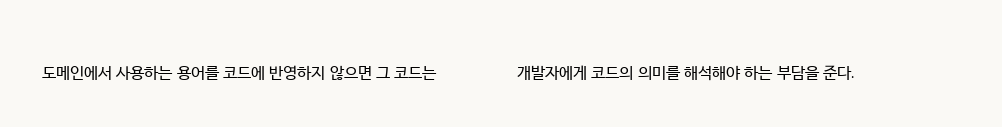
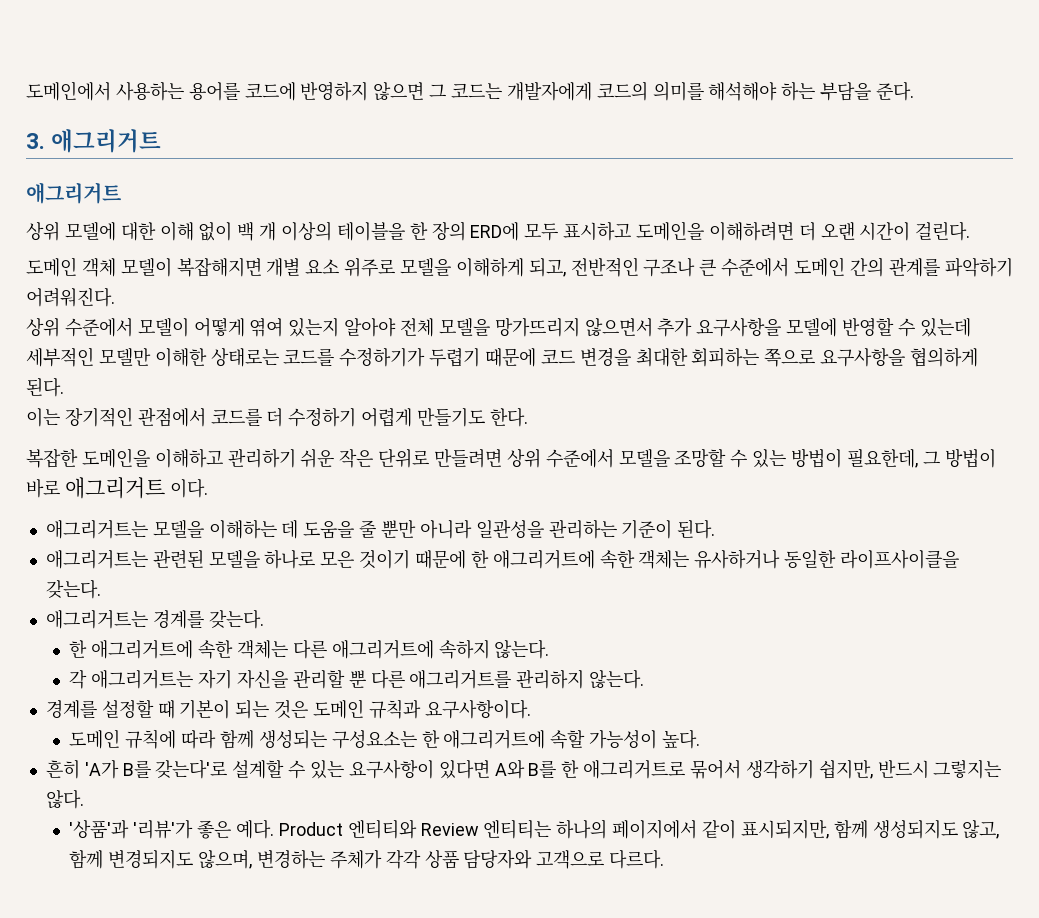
+ 3. 애그리거트
+ 애그리거트
+ 상위 모델에 대한 이해 없이 백 개 이상의 테이블을 한 장의 ERD에 모두 표시하고 도메인을 이해하려면 더 오랜 시간이 걸린다.
+ 도메인 객체 모델이 복잡해지면 개별 요소 위주로 모델을 이해하게 되고, 전반적인 구조나 큰 수준에서 도메인 간의 관계를 파악하기 어려워진다.
+ 상위 수준에서 모델이 어떻게 엮여 있는지 알아야 전체 모델을 망가뜨리지 않으면서 추가 요구사항을 모델에 반영할 수 있는데 세부적인 모델만 이해한 상태로는 코드를 수정하기가 두렵기 때문에 코드 변경을 최대한 회피하는 쪽으로 요구사항을 협의하게 된다.
+ 이는 장기적인 관점에서 코드를 더 수정하기 어렵게 만들기도 한다.
+ 복잡한 도메인을 이해하고 관리하기 쉬운 작은 단위로 만들려면 상위 수준에서 모델을 조망할 수 있는 방법이 필요한데, 그 방법이 바로 애그리거트 이다.
+ 애그리거트는 모델을 이해하는 데 도움을 줄 뿐만 아니라 일관성을 관리하는 기준이 된다.
+ 애그리거트는 관련된 모델을 하나로 모은 것이기 때문에 한 애그리거트에 속한 객체는 유사하거나 동일한 라이프사이클을 갖는다.
+ 애그리거트는 경계를 갖는다.
+ 한 애그리거트에 속한 객체는 다른 애그리거트에 속하지 않는다.
+ 각 애그리거트는 자기 자신을 관리할 뿐 다른 애그리거트를 관리하지 않는다.
+ 경계를 설정할 때 기본이 되는 것은 도메인 규칙과 요구사항이다.
+ 도메인 규칙에 따라 함께 생성되는 구성요소는 한 애그리거트에 속할 가능성이 높다.
+ 흔히 'A가 B를 갖는다'로 설계할 수 있는 요구사항이 있다면 A와 B를 한 애그리거트로 묶어서 생각하기 쉽지만, 반드시 그렇지는 않다.
+ '상품'과 '리뷰'가 좋은 예다. Product 엔티티와 Review 엔티티는 하나의 페이지에서 같이 표시되지만, 함께 생성되지도 않고, 함께 변경되지도 않으며, 변경하는 주체가 각각 상품 담당자와 고객으로 다르다.

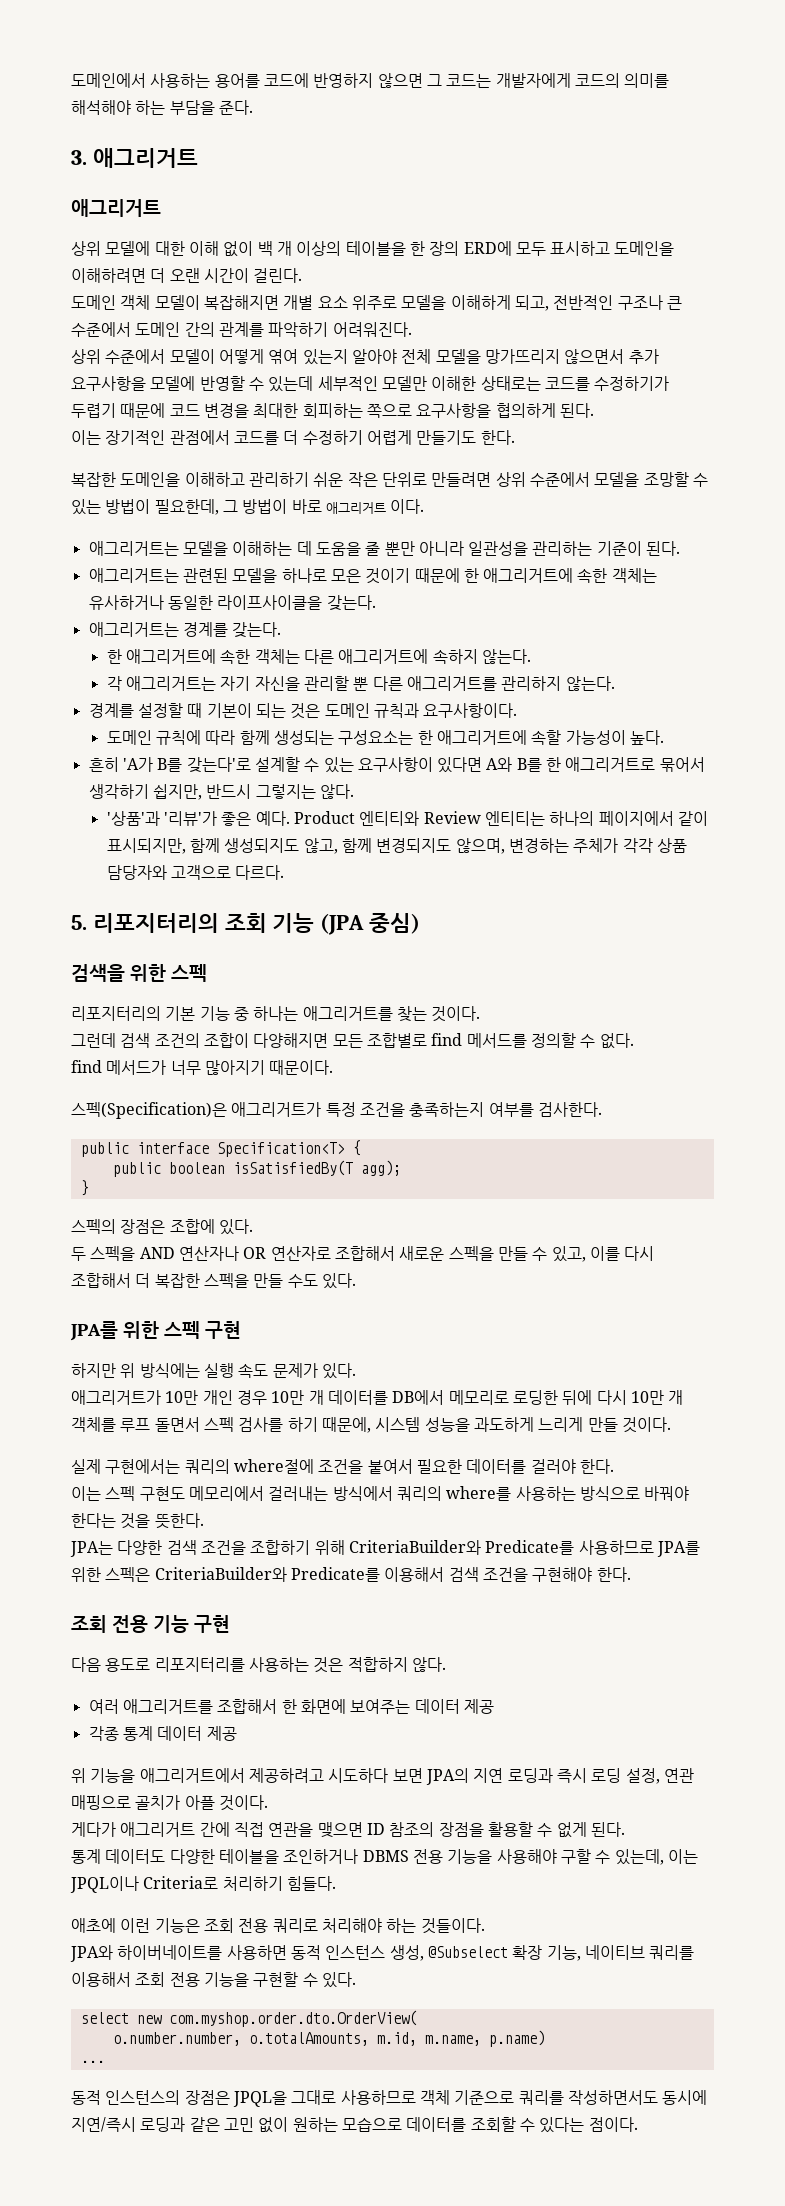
+ 5. 리포지터리의 조회 기능 (JPA 중심)
+ 검색을 위한 스펙
+ 리포지터리의 기본 기능 중 하나는 애그리거트를 찾는 것이다.
+ 그런데 검색 조건의 조합이 다양해지면 모든 조합별로 find 메서드를 정의할 수 없다.
+ find 메서드가 너무 많아지기 때문이다.
+ 스펙(Specification)은 애그리거트가 특정 조건을 충족하는지 여부를 검사한다.
+ public interface Specification<T> {
+ public boolean isSatisfiedBy(T agg);
+ }
+ 스펙의 장점은 조합에 있다.
+ 두 스펙을 AND 연산자나 OR 연산자로 조합해서 새로운 스펙을 만들 수 있고, 이를 다시 조합해서 더 복잡한 스펙을 만들 수도 있다.
+ JPA를 위한 스펙 구현
+ 하지만 위 방식에는 실행 속도 문제가 있다.
+ 애그리거트가 10만 개인 경우 10만 개 데이터를 DB에서 메모리로 로딩한 뒤에 다시 10만 개 객체를 루프 돌면서 스펙 검사를 하기 때문에, 시스템 성능을 과도하게 느리게 만들 것이다.
+ 실제 구현에서는 쿼리의 where절에 조건을 붙여서 필요한 데이터를 걸러야 한다.
+ 이는 스펙 구현도 메모리에서 걸러내는 방식에서 쿼리의 where를 사용하는 방식으로 바꿔야 한다는 것을 뜻한다.
+ JPA는 다양한 검색 조건을 조합하기 위해 CriteriaBuilder와 Predicate를 사용하므로 JPA를 위한 스펙은 CriteriaBuilder와 Predicate를 이용해서 검색 조건을 구현해야 한다.
+ 조회 전용 기능 구현
+ 다음 용도로 리포지터리를 사용하는 것은 적합하지 않다.
+ 여러 애그리거트를 조합해서 한 화면에 보여주는 데이터 제공
+ 각종 통계 데이터 제공
+ 위 기능을 애그리거트에서 제공하려고 시도하다 보면 JPA의 지연 로딩과 즉시 로딩 설정, 연관 매핑으로 골치가 아플 것이다.
+ 게다가 애그리거트 간에 직접 연관을 맺으면 ID 참조의 장점을 활용할 수 없게 된다.
+ 통계 데이터도 다양한 테이블을 조인하거나 DBMS 전용 기능을 사용해야 구할 수 있는데, 이는 JPQL이나 Criteria로 처리하기 힘들다.
+ 애초에 이런 기능은 조회 전용 쿼리로 처리해야 하는 것들이다.
+ JPA와 하이버네이트를 사용하면 동적 인스턴스 생성, @Subselect 확장 기능, 네이티브 쿼리를 이용해서 조회 전용 기능을 구현할 수 있다.
+ select new com.myshop.order.dto.OrderView(
+ o.number.number, o.totalAmounts, m.id, m.name, p.name)
+ ...
+ 동적 인스턴스의 장점은 JPQL을 그대로 사용하므로 객체 기준으로 쿼리를 작성하면서도 동시에 지연/즉시 로딩과 같은 고민 없이 원하는 모습으로 데이터를 조회할 수 있다는 점이다.

